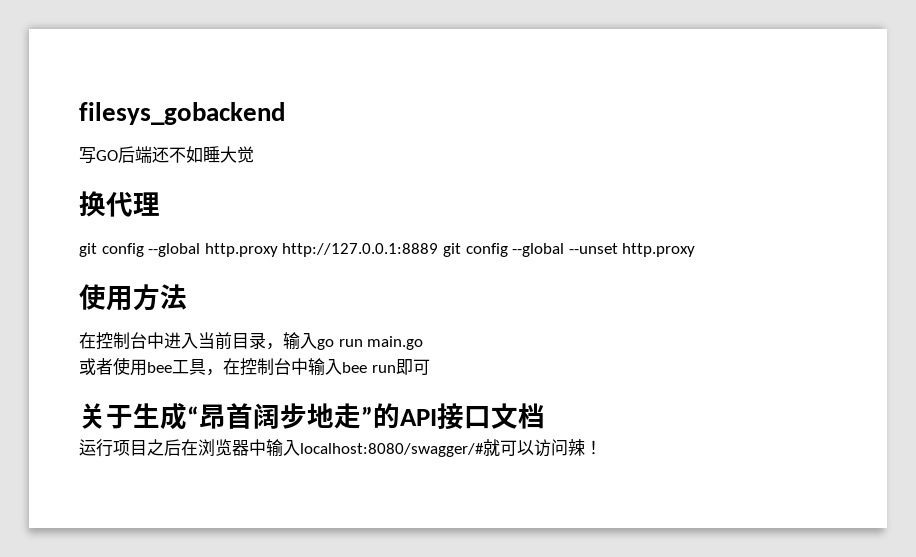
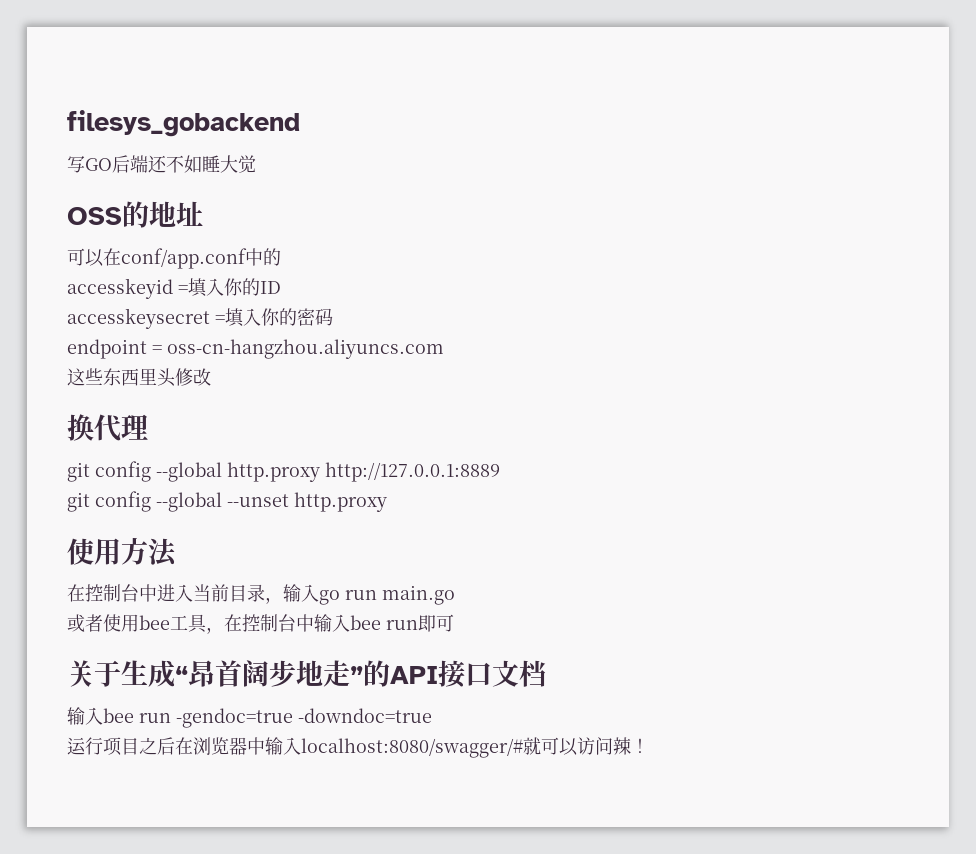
+ OSS的地址
+ 可以在conf/app.conf中的
+ accesskeyid =填入你的ID
+ accesskeysecret =填入你的密码
+ endpoint = oss-cn-hangzhou.aliyuncs.com
+ 这些东西里头修改
- git config --global http.proxy http://127.0.0.1:8889 git config --global --unset http.proxy
+ git config --global http.proxy http://127.0.0.1:8889
+ git config --global --unset http.proxy
+ 输入bee run -gendoc=true -downdoc=true

